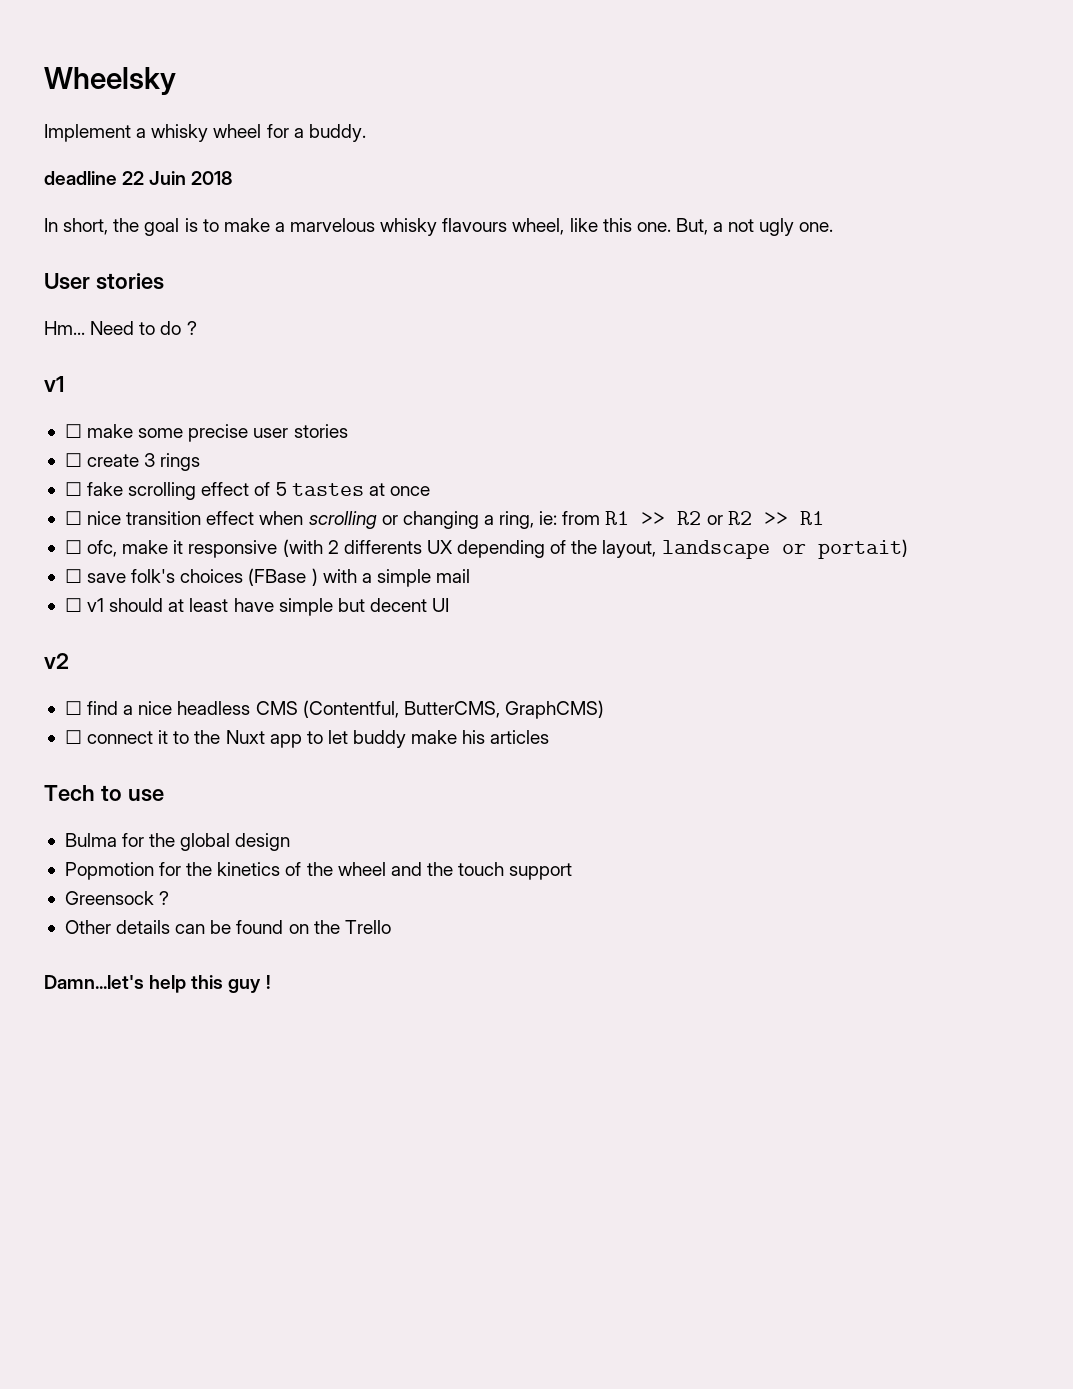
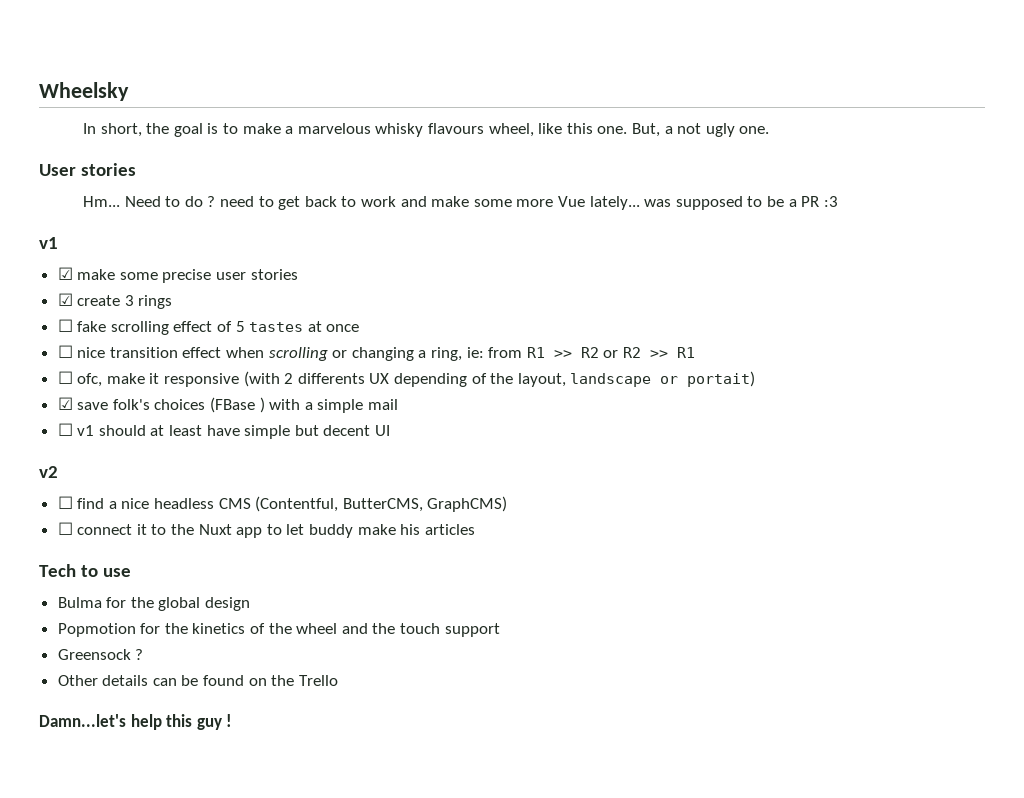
- Implement a whisky wheel for a buddy.
- deadline 22 Juin 2018
- Need to do ?
+ Need to do ? need to get back to work and make some more Vue lately... was supposed to be a PR :3
- ☐ make some precise user stories
+ ☑ make some precise user stories
- ☐ create 3 rings
+ ☑ create 3 rings
- ☐ save folk's choices (FBase ) with a simple mail
+ ☑ save folk's choices (FBase ) with a simple mail

